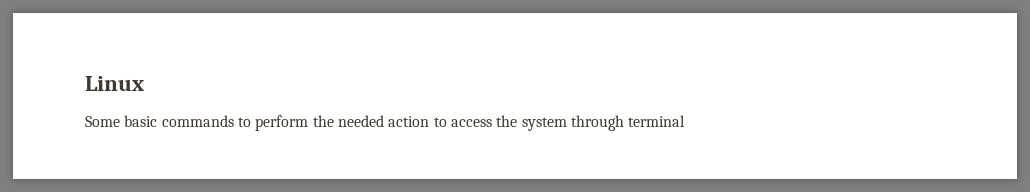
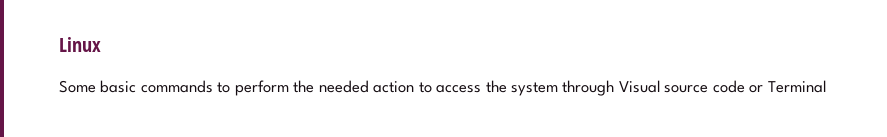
- Some basic commands to perform the needed action to access the system through terminal
+ Some basic commands to perform the needed action to access the system through Visual source code or Terminal

